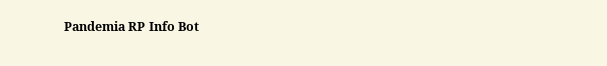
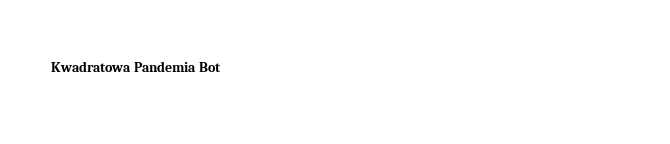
- Pandemia RP Info Bot
+ Kwadratowa Pandemia Bot

